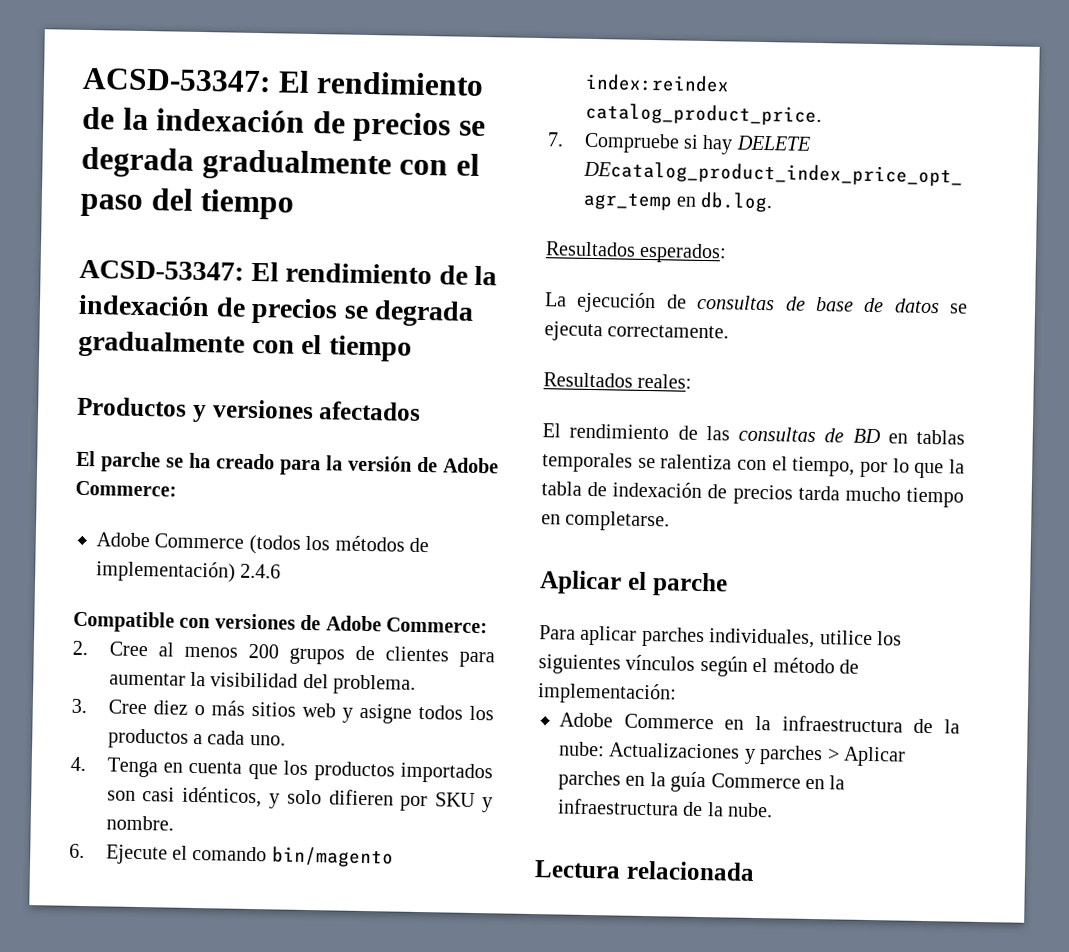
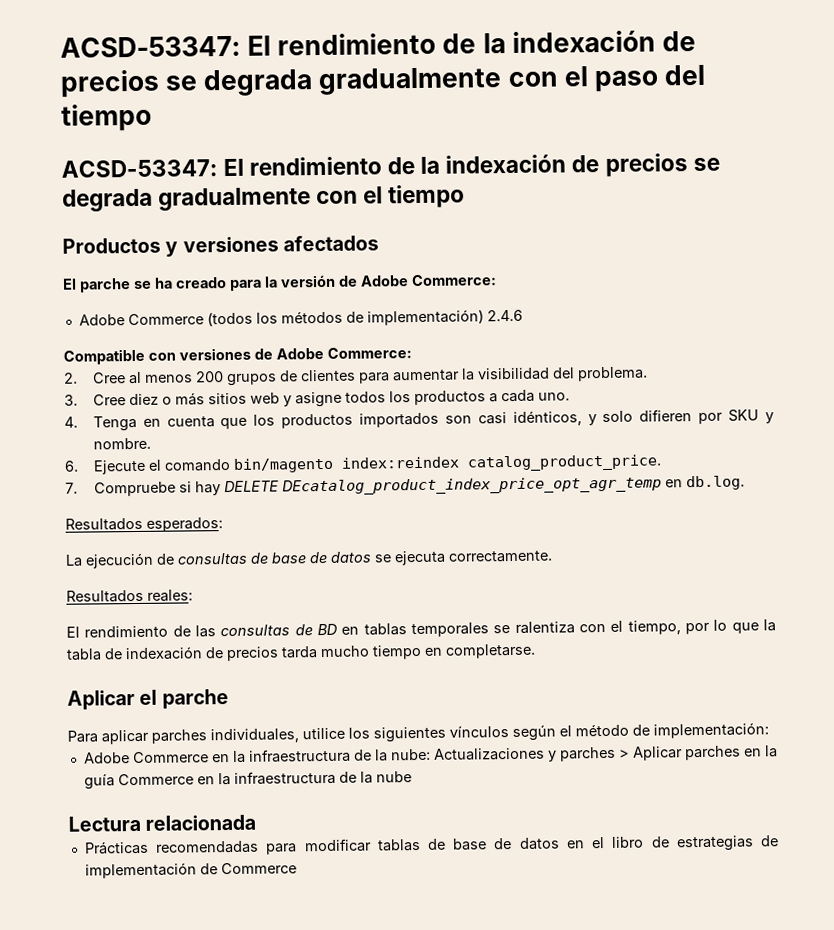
- Adobe Commerce en la infraestructura de la nube: Actualizaciones y parches > Aplicar parches en la guía Commerce en la infraestructura de la nube.
+ Adobe Commerce en la infraestructura de la nube: Actualizaciones y parches > Aplicar parches en la guía Commerce en la infraestructura de la nube
+ Prácticas recomendadas para modificar tablas de base de datos en el libro de estrategias de implementación de Commerce

